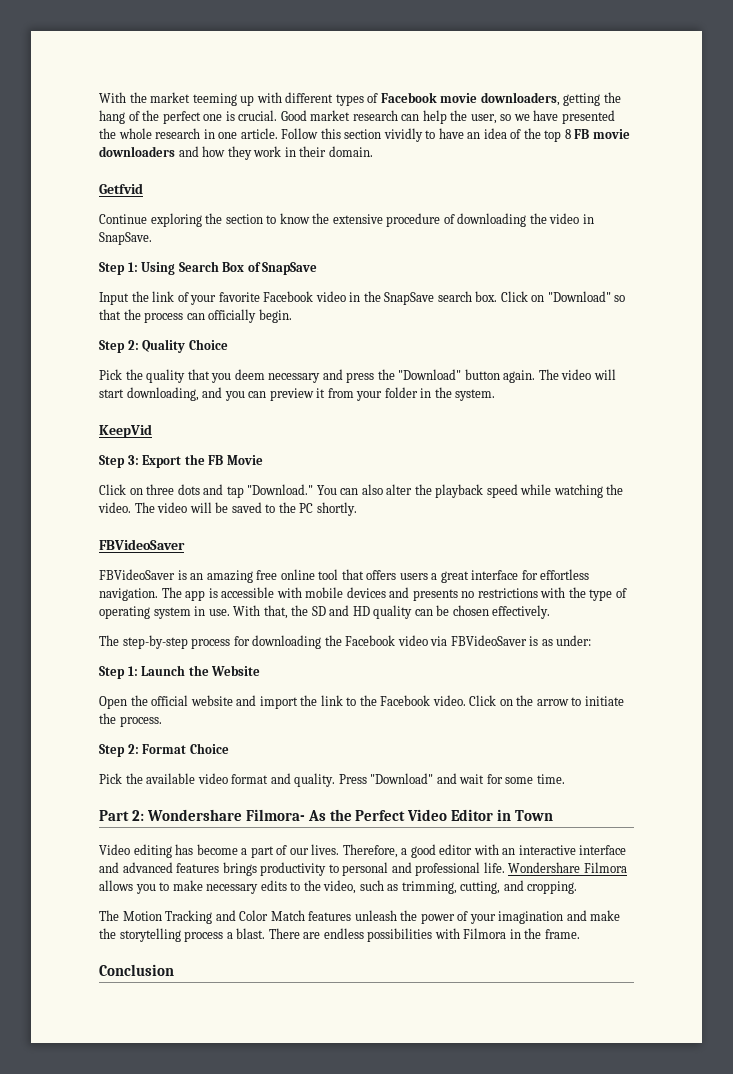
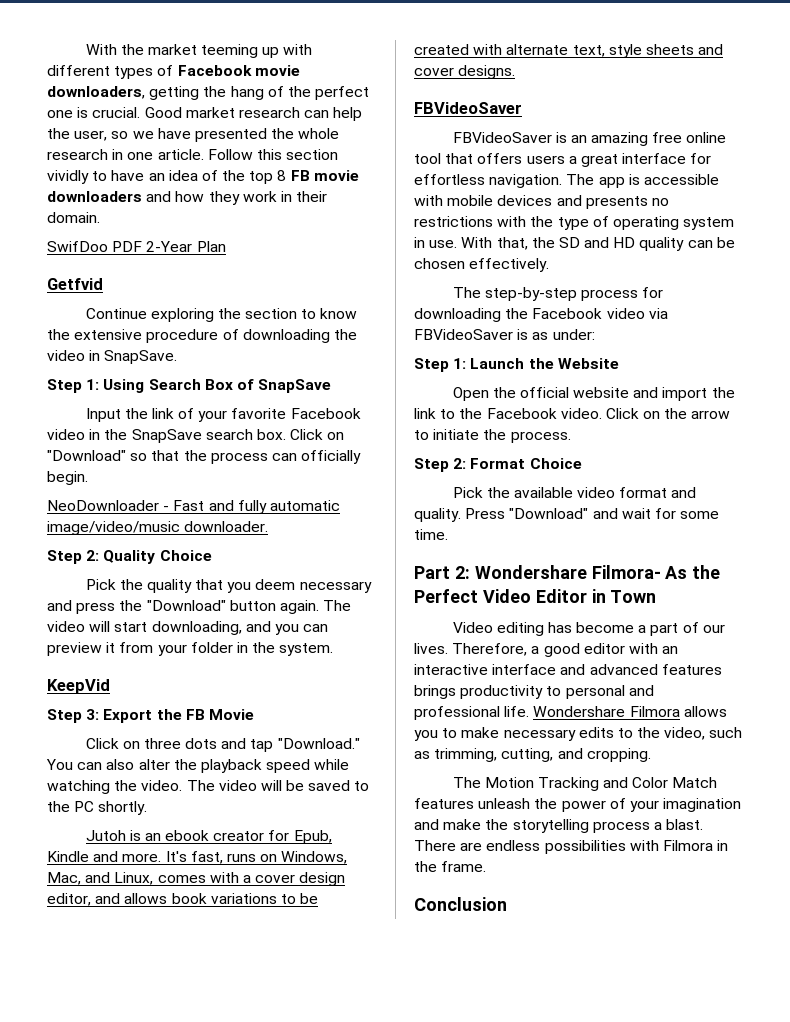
+ SwifDoo PDF 2-Year Plan
+ NeoDownloader - Fast and fully automatic image/video/music downloader.
+ Jutoh is an ebook creator for Epub, Kindle and more. It's fast, runs on Windows, Mac, and Linux, comes with a cover design editor, and allows book variations to be created with alternate text, style sheets and cover designs.

